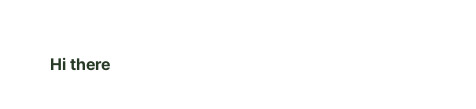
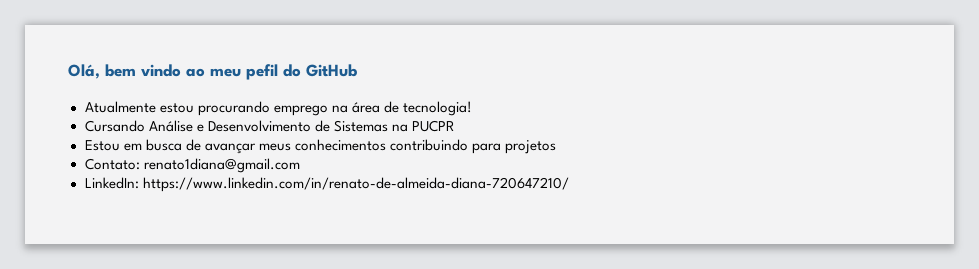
- Hi there
+ Olá, bem vindo ao meu pefil do GitHub
+ Atualmente estou procurando emprego na área de tecnologia!
+ Cursando Análise e Desenvolvimento de Sistemas na PUCPR
+ Estou em busca de avançar meus conhecimentos contribuindo para projetos
+ Contato: renato1diana@gmail.com
+ LinkedIn: https://www.linkedin.com/in/renato-de-almeida-diana-720647210/

